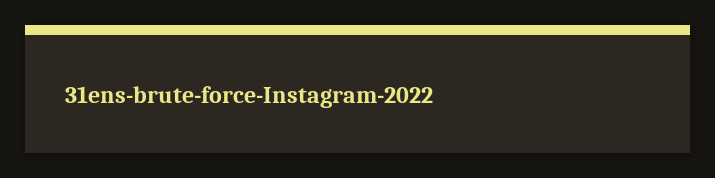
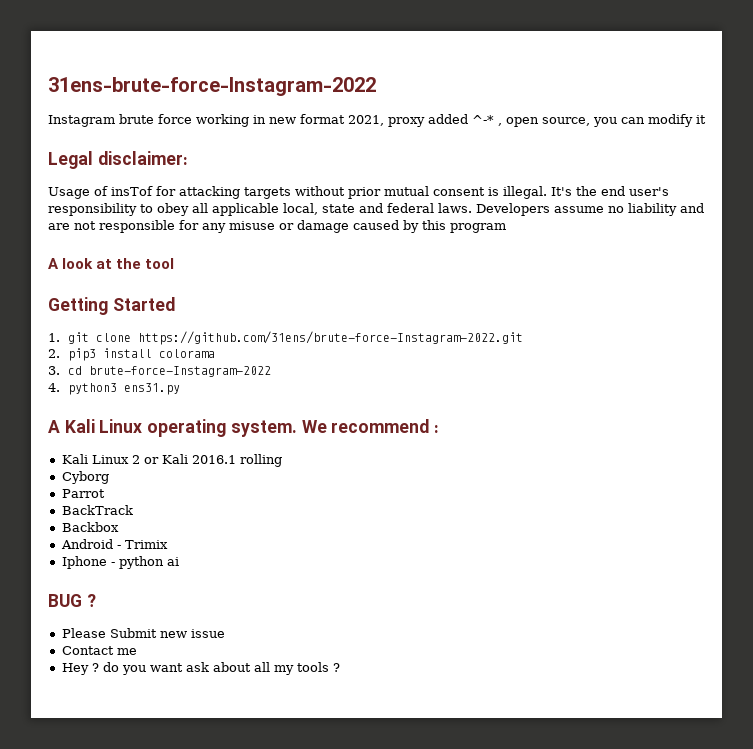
+ Instagram brute force working in new format 2021, proxy added ^-* , open source, you can modify it
+ Legal disclaimer:
+ Usage of insTof for attacking targets without prior mutual consent is illegal. It's the end user's responsibility to obey all applicable local, state and federal laws. Developers assume no liability and are not responsible for any misuse or damage caused by this program
+ A look at the tool
+ Getting Started
+ 1. git clone https://github.com/31ens/brute-force-Instagram-2022.git
+ 2. pip3 install colorama
+ 3. cd brute-force-Instagram-2022
+ 4. python3 ens31.py
+ A Kali Linux operating system. We recommend :
+ Kali Linux 2 or Kali 2016.1 rolling
+ Cyborg
+ Parrot
+ BackTrack
+ Backbox
+ Android - Trimix
+ Iphone - python ai
+ BUG ?
+ Please Submit new issue
+ Contact me
+ Hey ? do you want ask about all my tools ?

